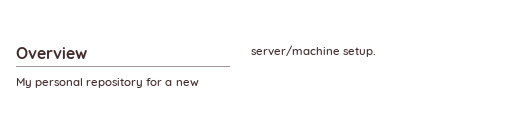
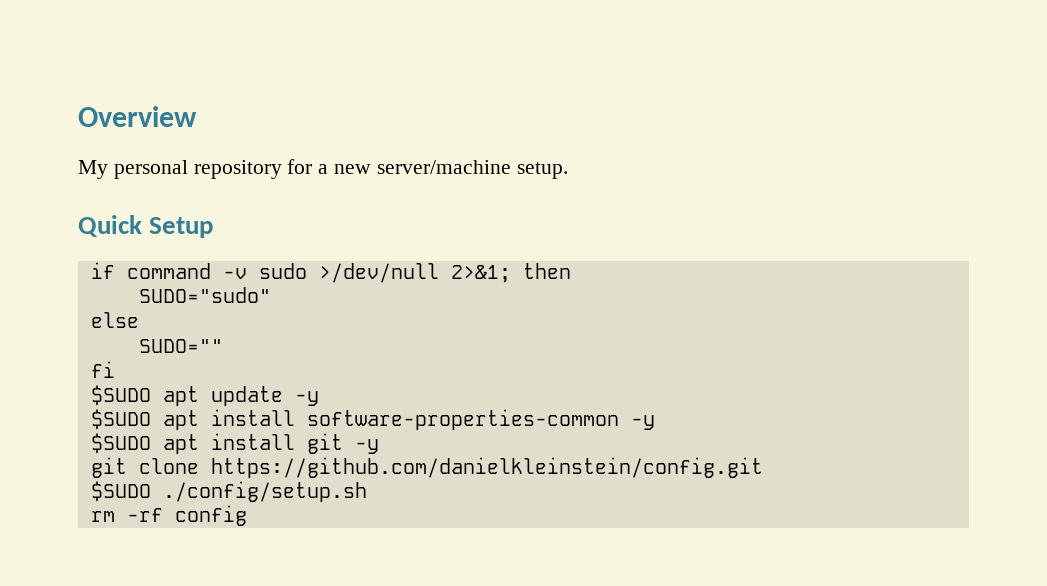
+ Quick Setup
+ if command -v sudo >/dev/null 2>&1; then
+ SUDO="sudo"
+ else
+ SUDO=""
+ fi
+ $SUDO apt update -y
+ $SUDO apt install software-properties-common -y
+ $SUDO apt install git -y
+ git clone https://github.com/danielkleinstein/config.git
+ $SUDO ./config/setup.sh
+ rm -rf config

